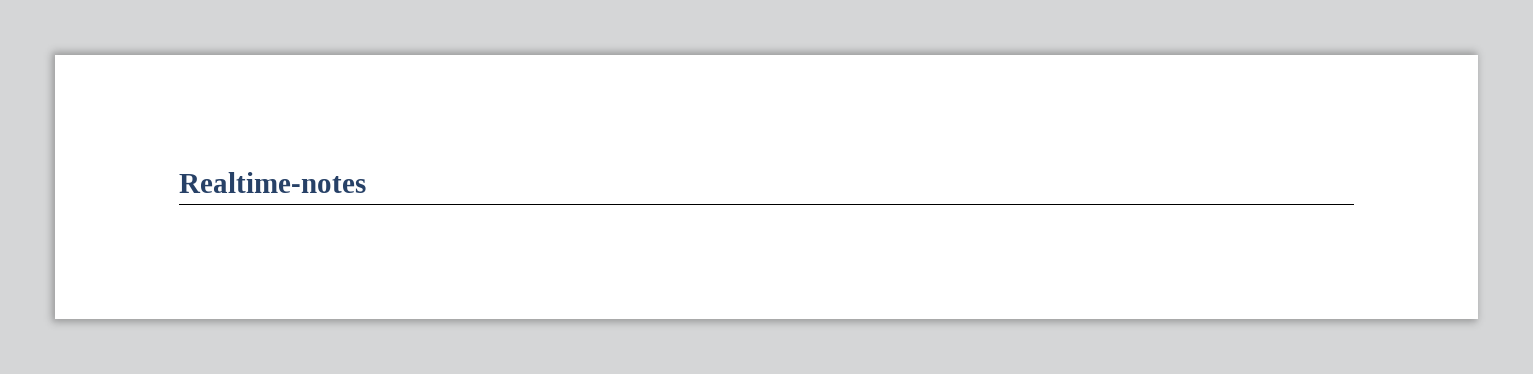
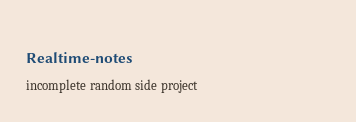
+ incomplete random side project

